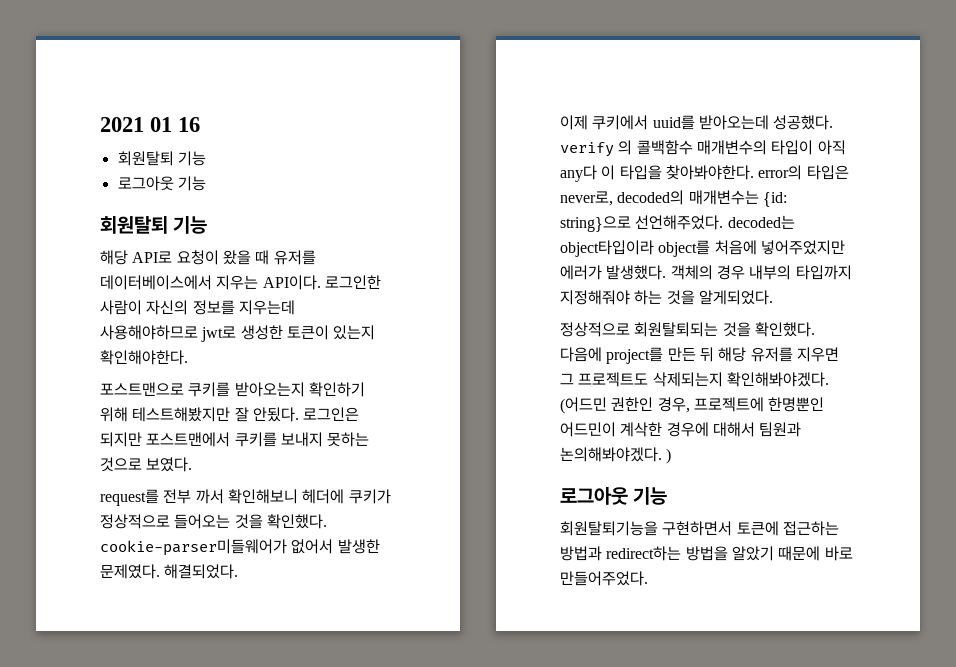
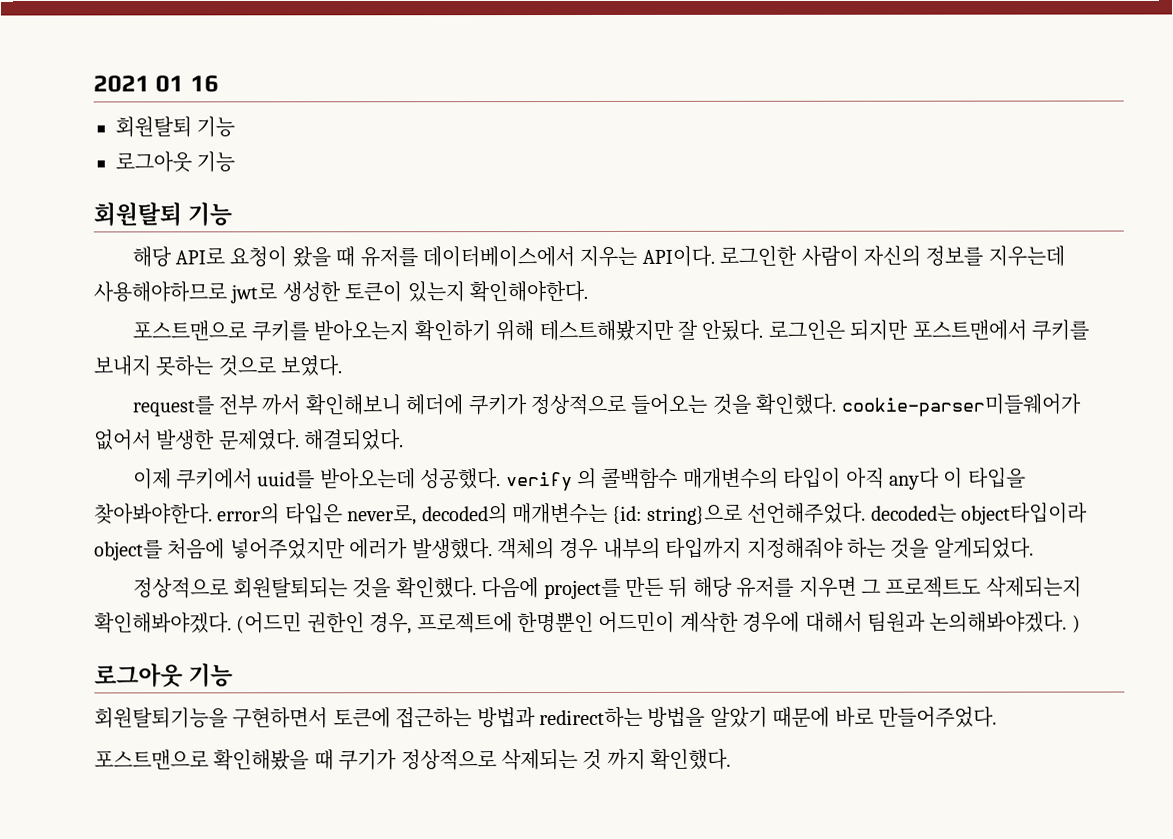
+ 포스트맨으로 확인해봤을 때 쿠기가 정상적으로 삭제되는 것 까지 확인했다.

